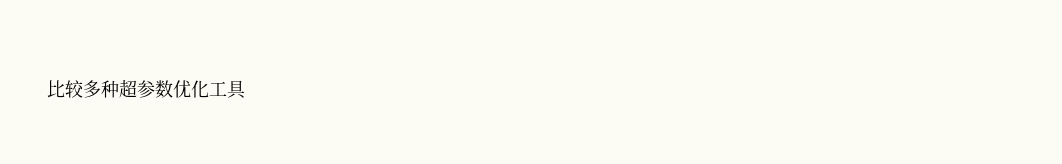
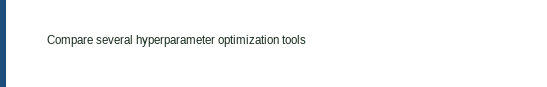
- 比较多种超参数优化工具
+ Compare several hyperparameter optimization tools

